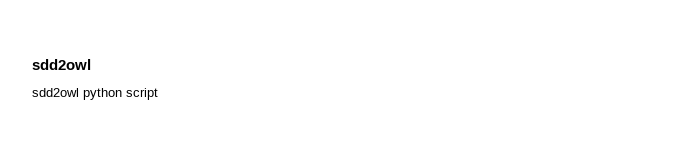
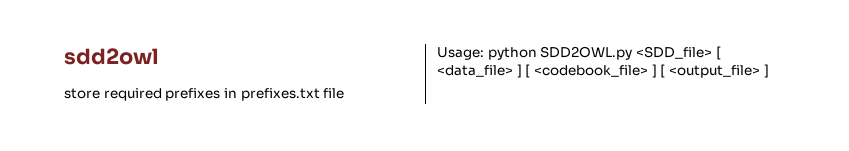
- sdd2owl python script
+ store required prefixes in prefixes.txt file
+ Usage: python SDD2OWL.py <SDD_file> [ <data_file> ] [ <codebook_file> ] [ <output_file> ]

